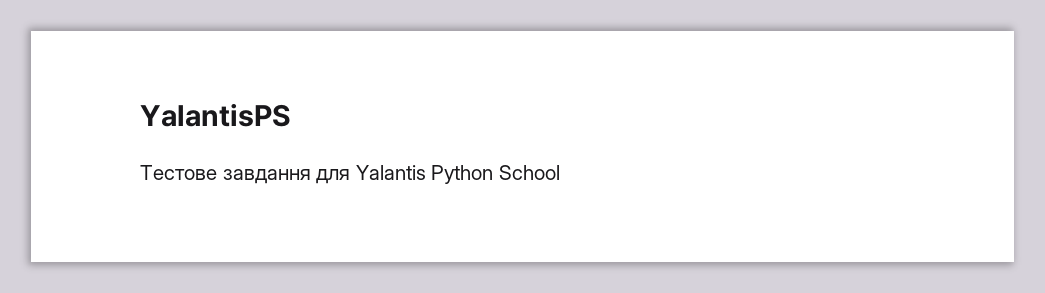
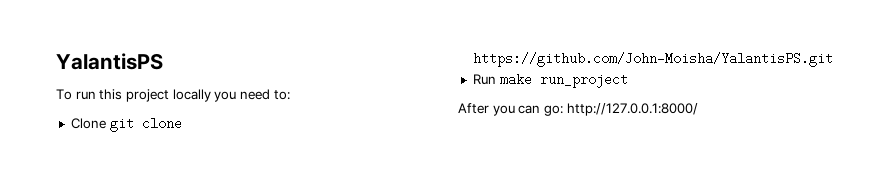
- Тестове завдання для Yalantis Python School
+ To run this project locally you need to:
+ Clone git clone https://github.com/John-Moisha/YalantisPS.git
+ Run make run_project
+ After you can go: http://127.0.0.1:8000/

